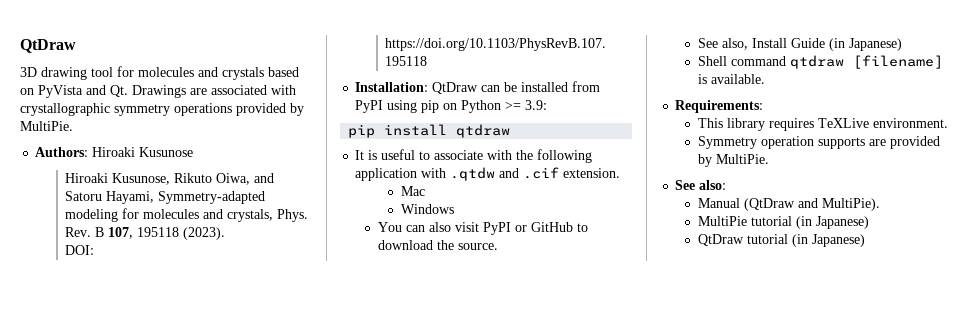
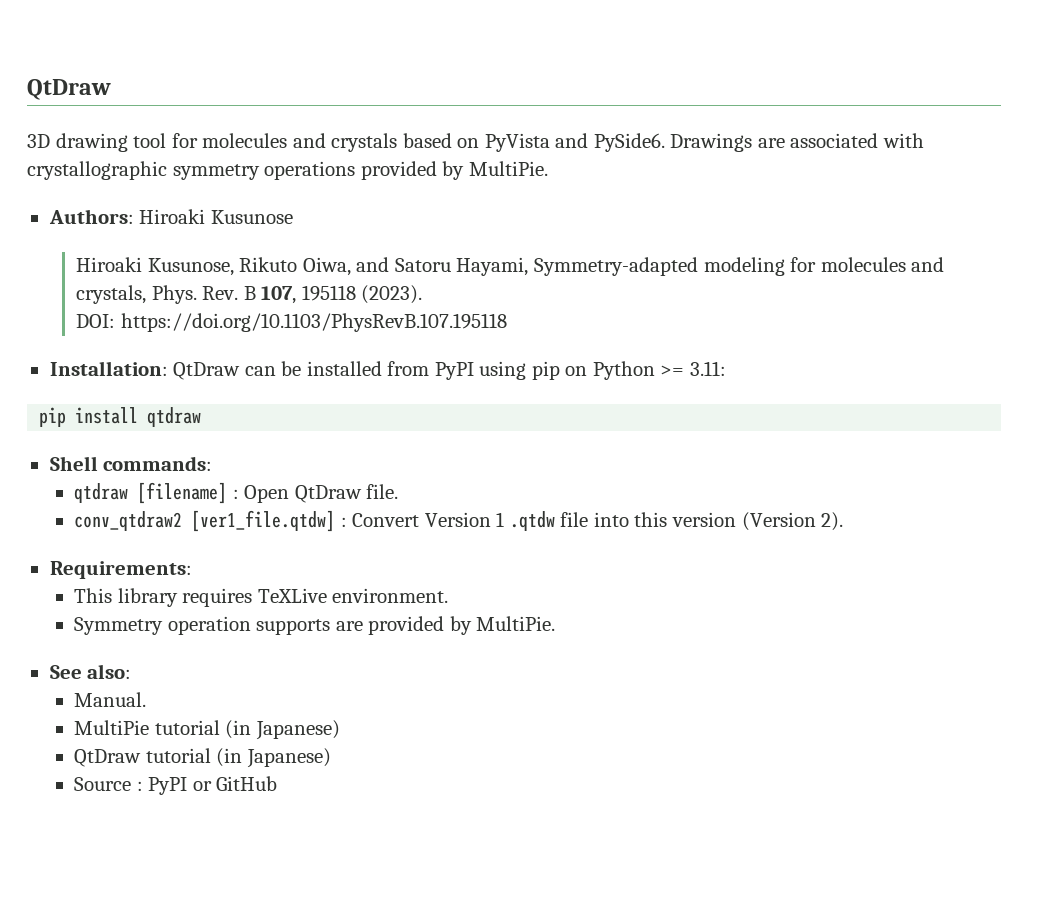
- 3D drawing tool for molecules and crystals based on PyVista and Qt. Drawings are associated with crystallographic symmetry operations provided by MultiPie.
+ 3D drawing tool for molecules and crystals based on PyVista and PySide6. Drawings are associated with crystallographic symmetry operations provided by MultiPie.
- Installation: QtDraw can be installed from PyPI using pip on Python >= 3.9:
+ Installation: QtDraw can be installed from PyPI using pip on Python >= 3.11:
- It is useful to associate with the following application with .qtdw and .cif extension.
- Mac
- Windows
- You can also visit PyPI or GitHub to download the source.
- See also, Install Guide (in Japanese)
- Shell command qtdraw [filename] is available.
+ Shell commands:
+ qtdraw [filename] : Open QtDraw file.
+ conv_qtdraw2 [ver1_file.qtdw] : Convert Version 1 .qtdw file into this version (Version 2).
- Manual (QtDraw and MultiPie).
+ Manual.
+ Source : PyPI or GitHub

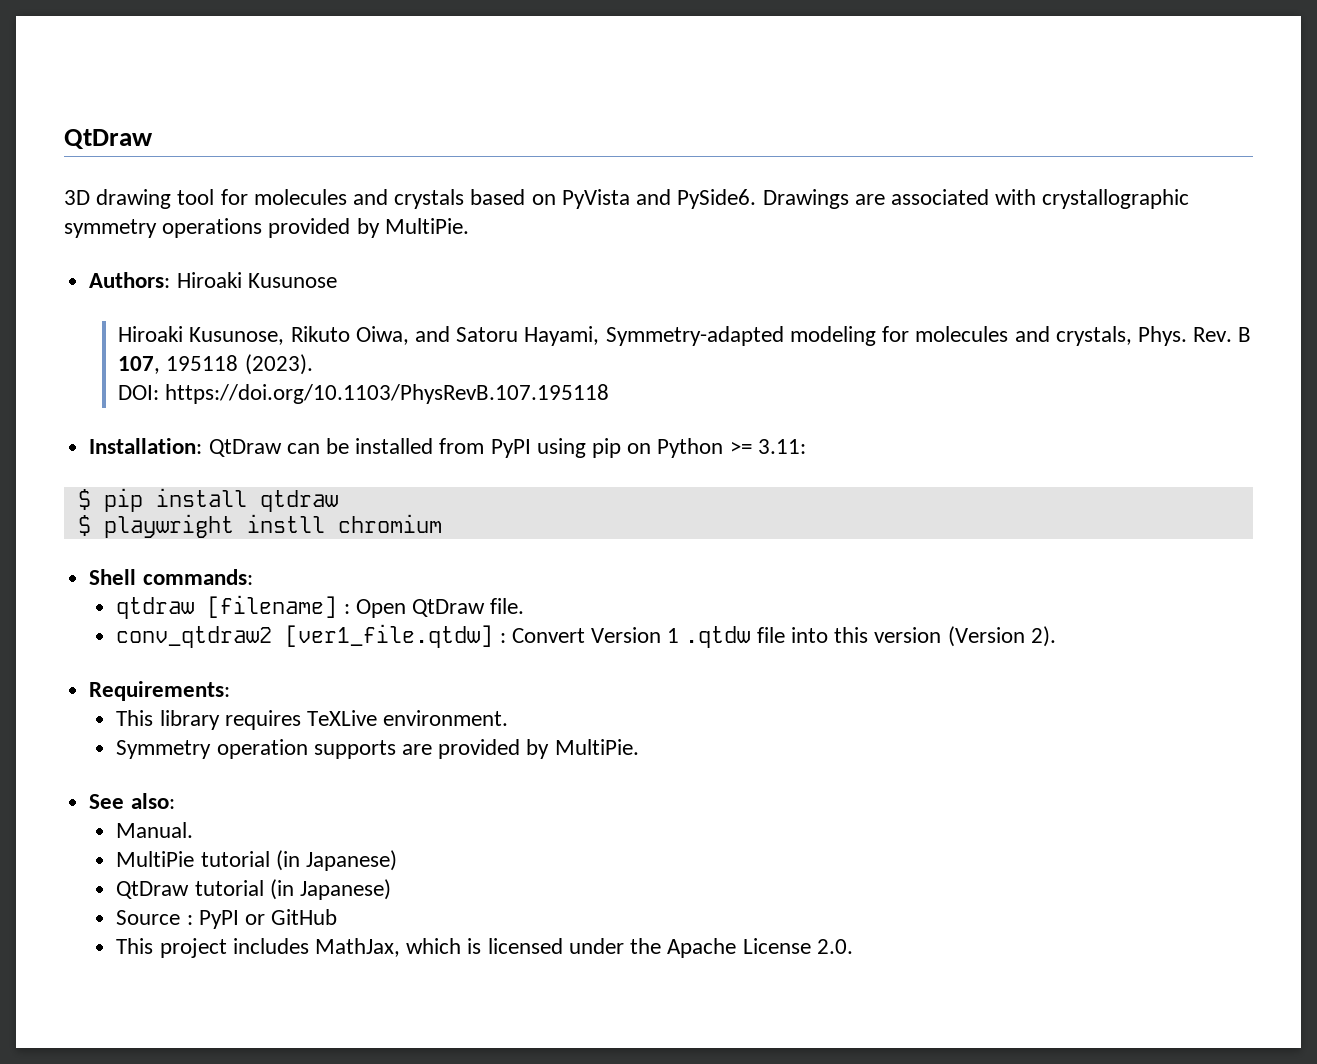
- pip install qtdraw
+ $ pip install qtdraw
+ $ playwright instll chromium
+ This project includes MathJax, which is licensed under the Apache License 2.0.

